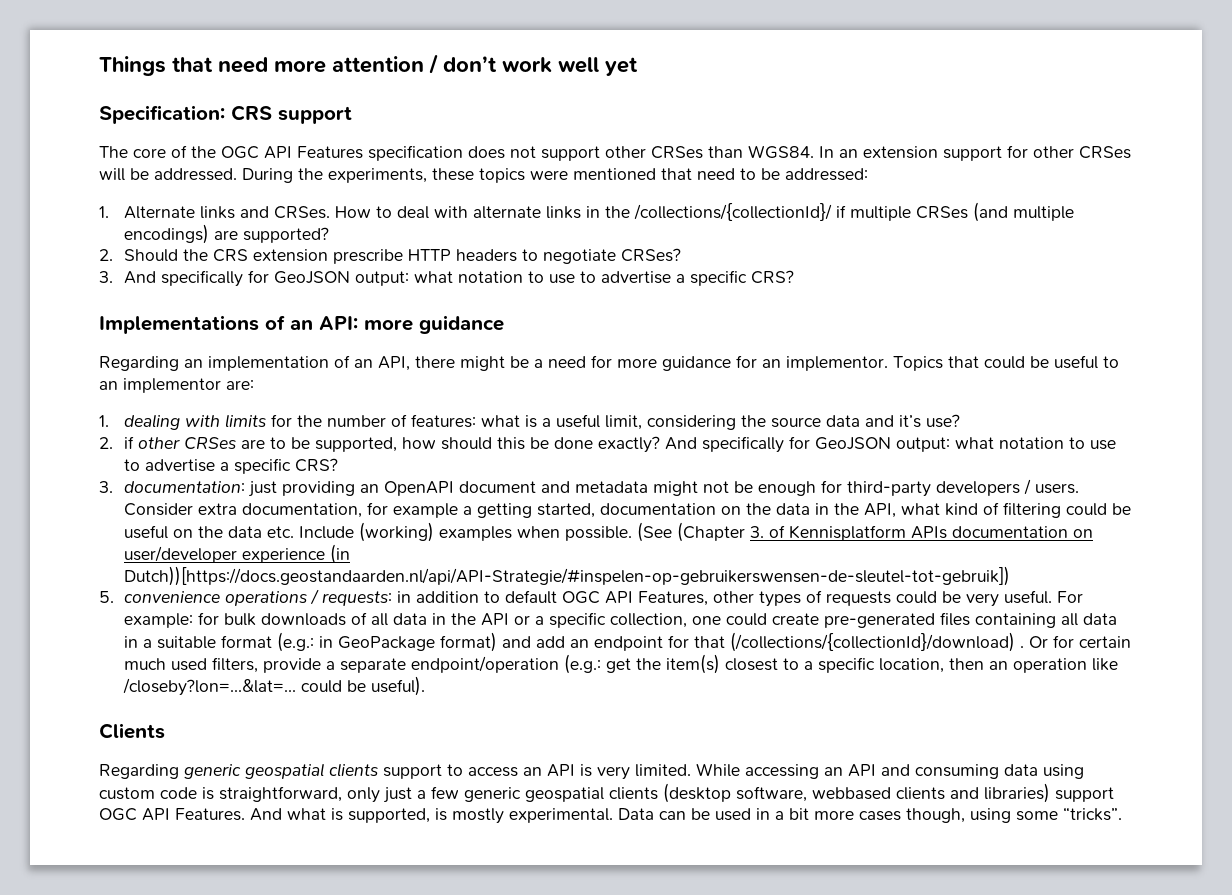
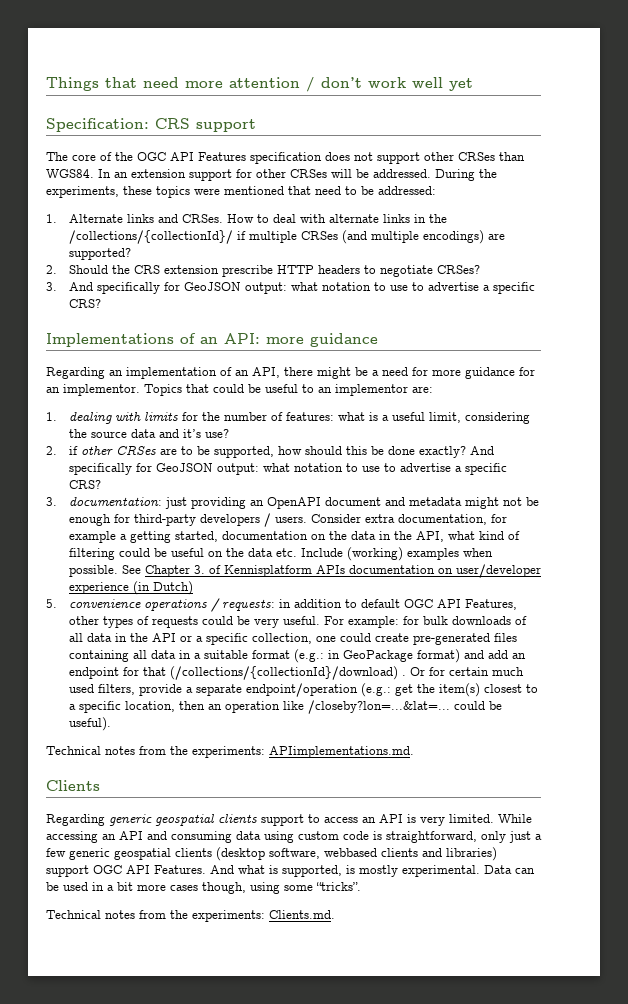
- (See (Chapter 3. of Kennisplatform APIs documentation on user/developer experience (in Dutch))[https://docs.geostandaarden.nl/api/API-Strategie/#inspelen-op-gebruikerswensen-de-sleutel-tot-gebruik])
+ See Chapter 3. of Kennisplatform APIs documentation on user/developer experience (in Dutch)
+ Technical notes from the experiments: APIimplementations.md.
+ Technical notes from the experiments: Clients.md.

